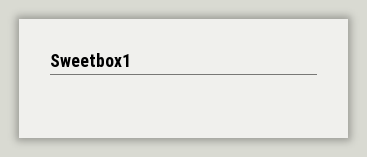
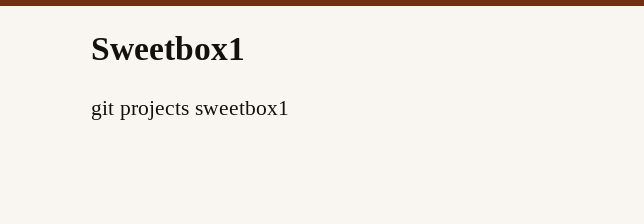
+ git projects sweetbox1

